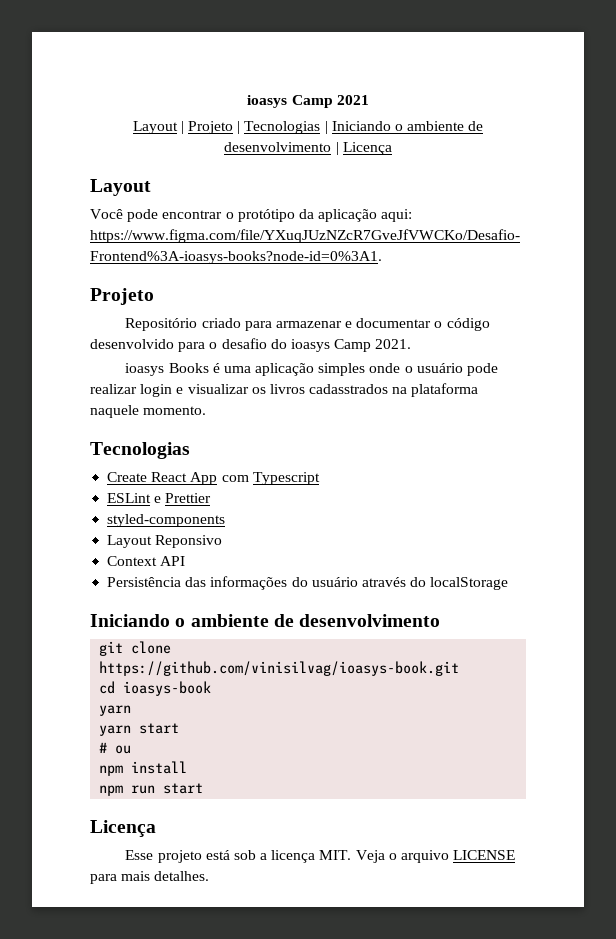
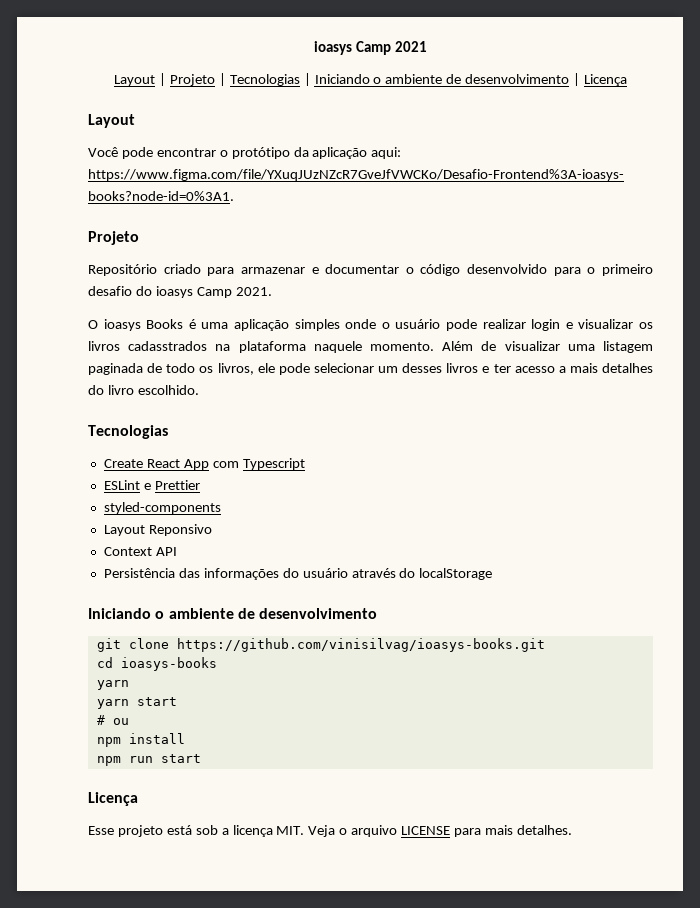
- Repositório criado para armazenar e documentar o código desenvolvido para o desafio do ioasys Camp 2021.
+ Repositório criado para armazenar e documentar o código desenvolvido para o primeiro desafio do ioasys Camp 2021.
- ioasys Books é uma aplicação simples onde o usuário pode realizar login e visualizar os livros cadasstrados na plataforma naquele momento.
+ O ioasys Books é uma aplicação simples onde o usuário pode realizar login e visualizar os livros cadasstrados na plataforma naquele momento. Além de visualizar uma listagem paginada de todo os livros, ele pode selecionar um desses livros e ter acesso a mais detalhes do livro escolhido.
- git clone https://github.com/vinisilvag/ioasys-book.git
+ git clone https://github.com/vinisilvag/ioasys-books.git
- cd ioasys-book
+ cd ioasys-books

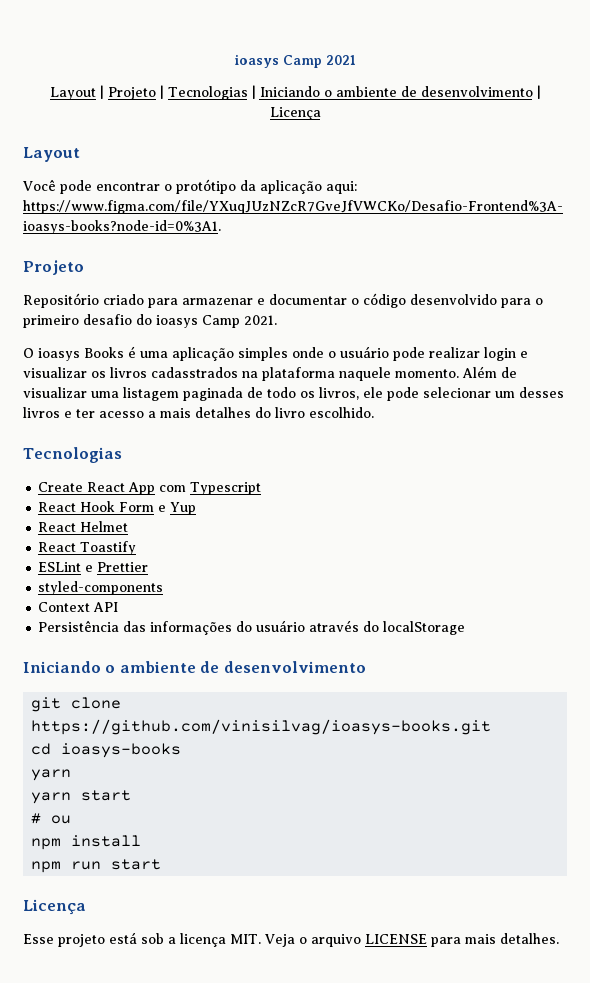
+ React Hook Form e Yup
+ React Helmet
+ React Toastify
- Layout Reponsivo

